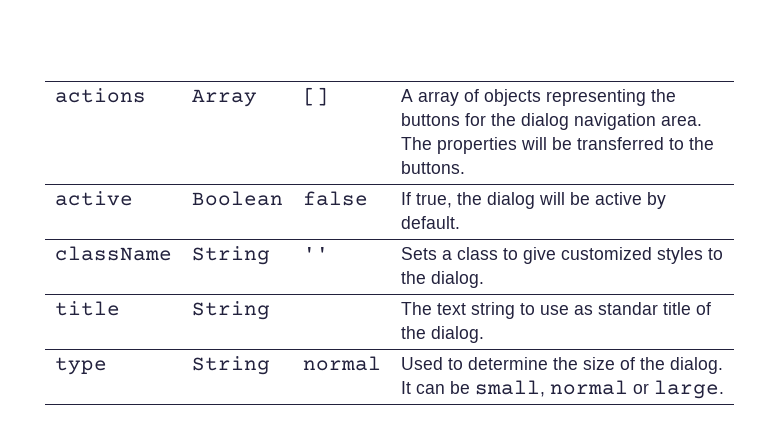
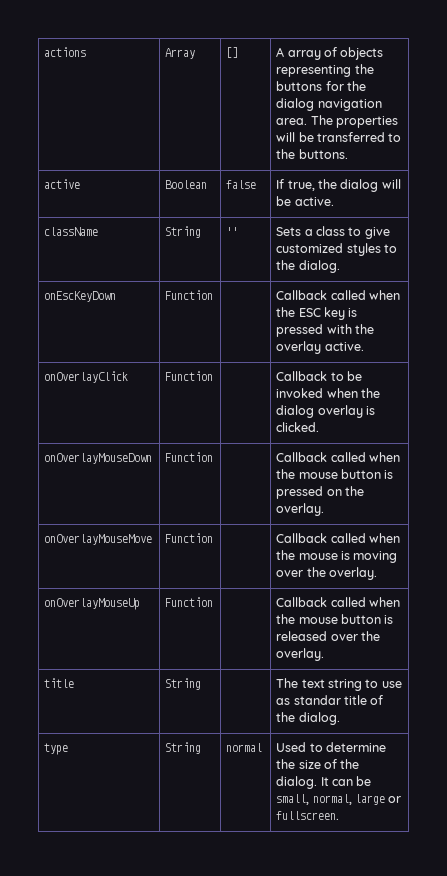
- active | Boolean | false | If true, the dialog will be active by default.
+ active | Boolean | false | If true, the dialog will be active.
+ onEscKeyDown | Function | | Callback called when the ESC key is pressed with the overlay active.
+ onOverlayClick | Function | | Callback to be invoked when the dialog overlay is clicked.
+ onOverlayMouseDown | Function | | Callback called when the mouse button is pressed on the overlay.
+ onOverlayMouseMove | Function | | Callback called when the mouse is moving over the overlay.
+ onOverlayMouseUp | Function | | Callback called when the mouse button is released over the overlay.
- type | String | normal | Used to determine the size of the dialog. It can be small, normal or large.
+ type | String | normal | Used to determine the size of the dialog. It can be small, normal, large or fullscreen.

